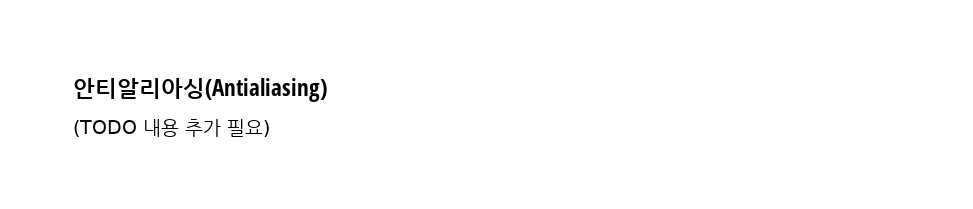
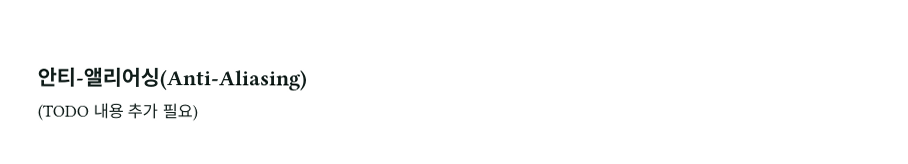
- 안티알리아싱(Antialiasing)
+ 안티-앨리어싱(Anti-Aliasing)

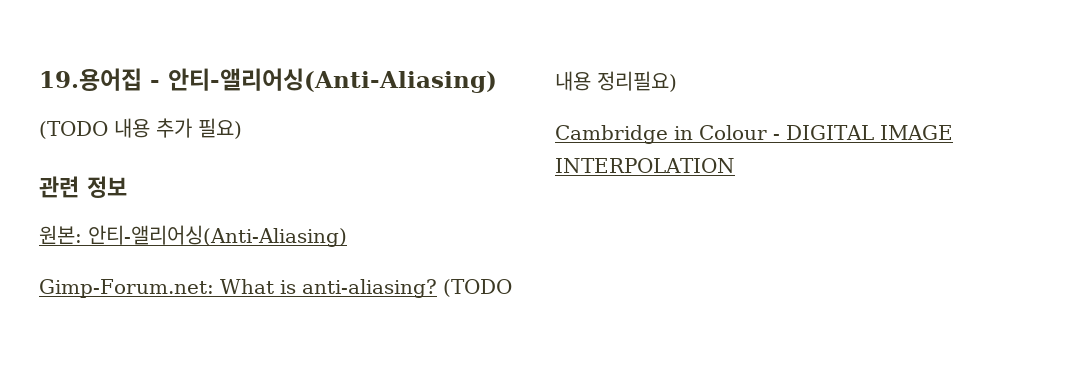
- 안티-앨리어싱(Anti-Aliasing)
+ 19.용어집 - 안티-앨리어싱(Anti-Aliasing)
+ 관련 정보
+ 원본: 안티-앨리어싱(Anti-Aliasing)
+ Gimp-Forum.net: What is anti-aliasing? (TODO 내용 정리필요)
+ Cambridge in Colour - DIGITAL IMAGE INTERPOLATION

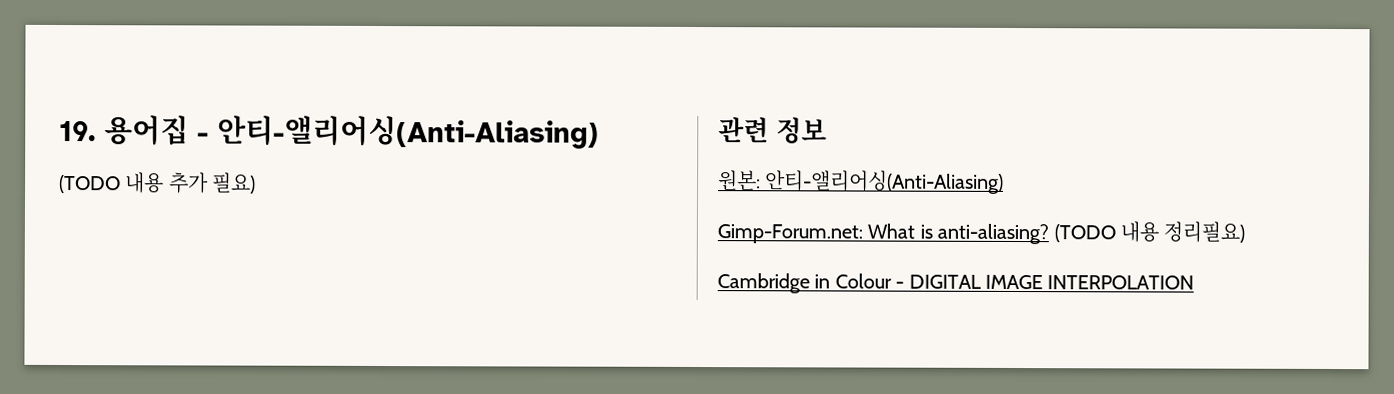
- 19.용어집 - 안티-앨리어싱(Anti-Aliasing)
+ 19. 용어집 - 안티-앨리어싱(Anti-Aliasing)

